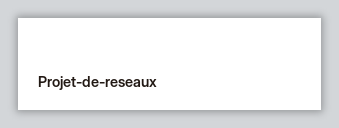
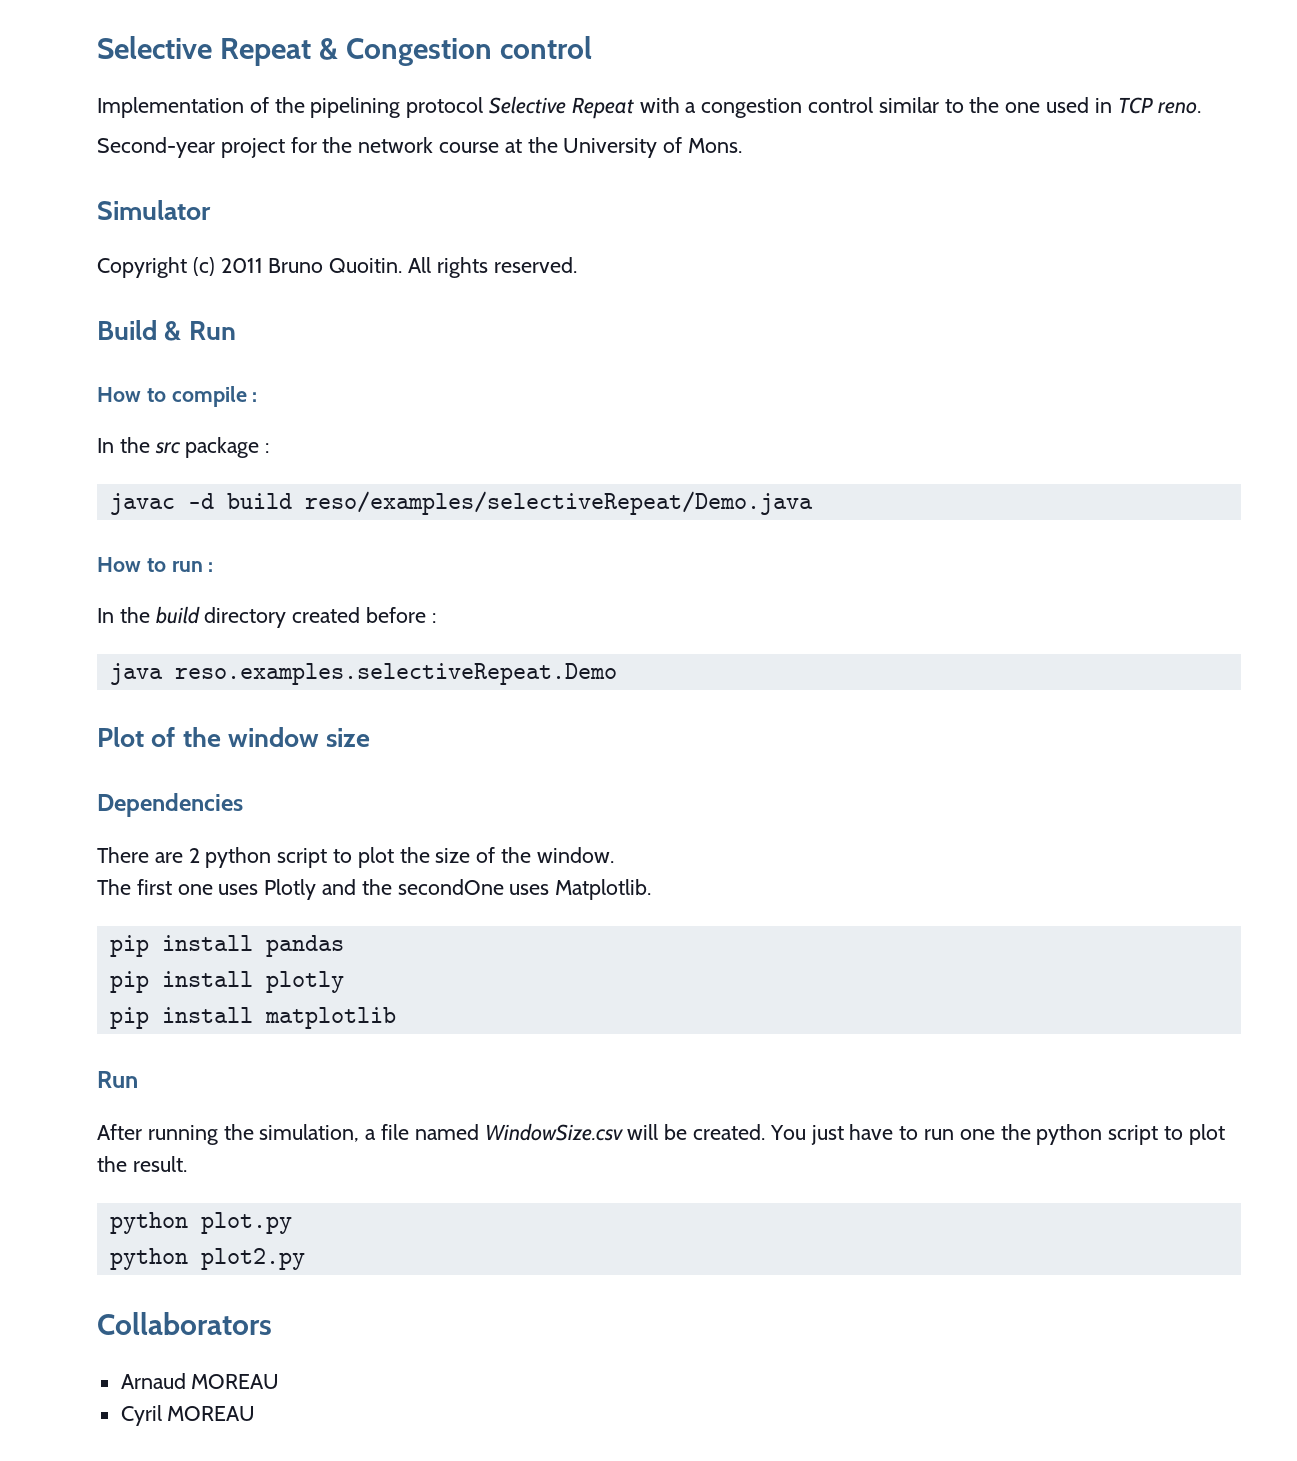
- Projet-de-reseaux
+ Selective Repeat & Congestion control
+ Implementation of the pipelining protocol Selective Repeat with a congestion control similar to the one used in TCP reno.
+ Second-year project for the network course at the University of Mons.
+ Simulator
+ Copyright (c) 2011 Bruno Quoitin. All rights reserved.
+ Build & Run
+ How to compile :
+ In the src package :
+ javac -d build reso/examples/selectiveRepeat/Demo.java
+ How to run :
+ In the build directory created before :
+ java reso.examples.selectiveRepeat.Demo
+ Plot of the window size
+ Dependencies
+ There are 2 python script to plot the size of the window.
+ The first one uses Plotly and the secondOne uses Matplotlib.
+ pip install pandas
+ pip install plotly
+ pip install matplotlib
+ Run
+ After running the simulation, a file named WindowSize.csv will be created. You just have to run one the python script to plot the result.
+ python plot.py
+ python plot2.py
+ Collaborators
+ Arnaud MOREAU
+ Cyril MOREAU

